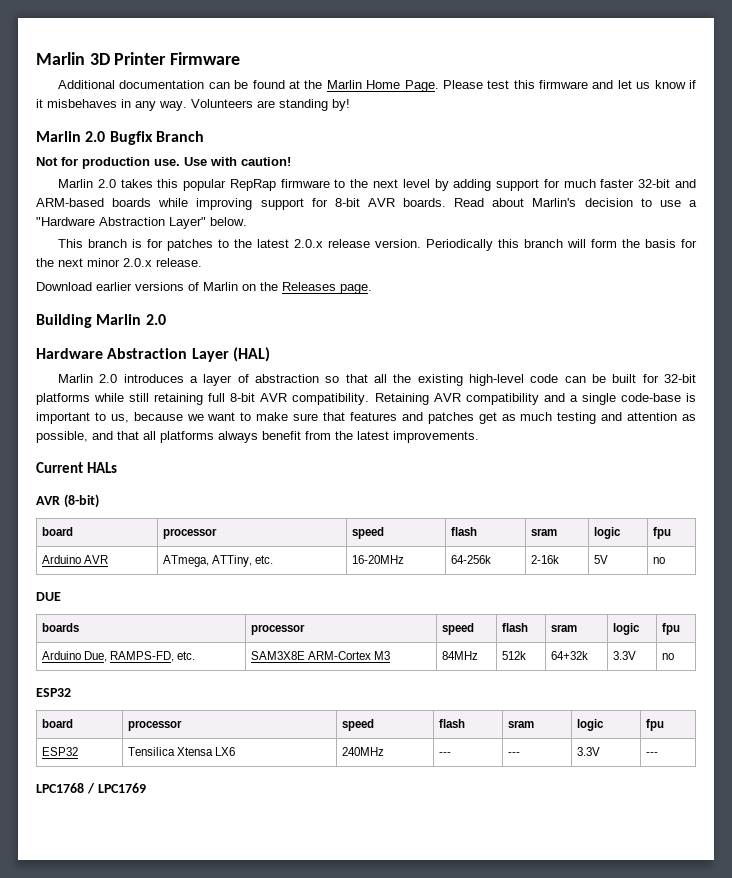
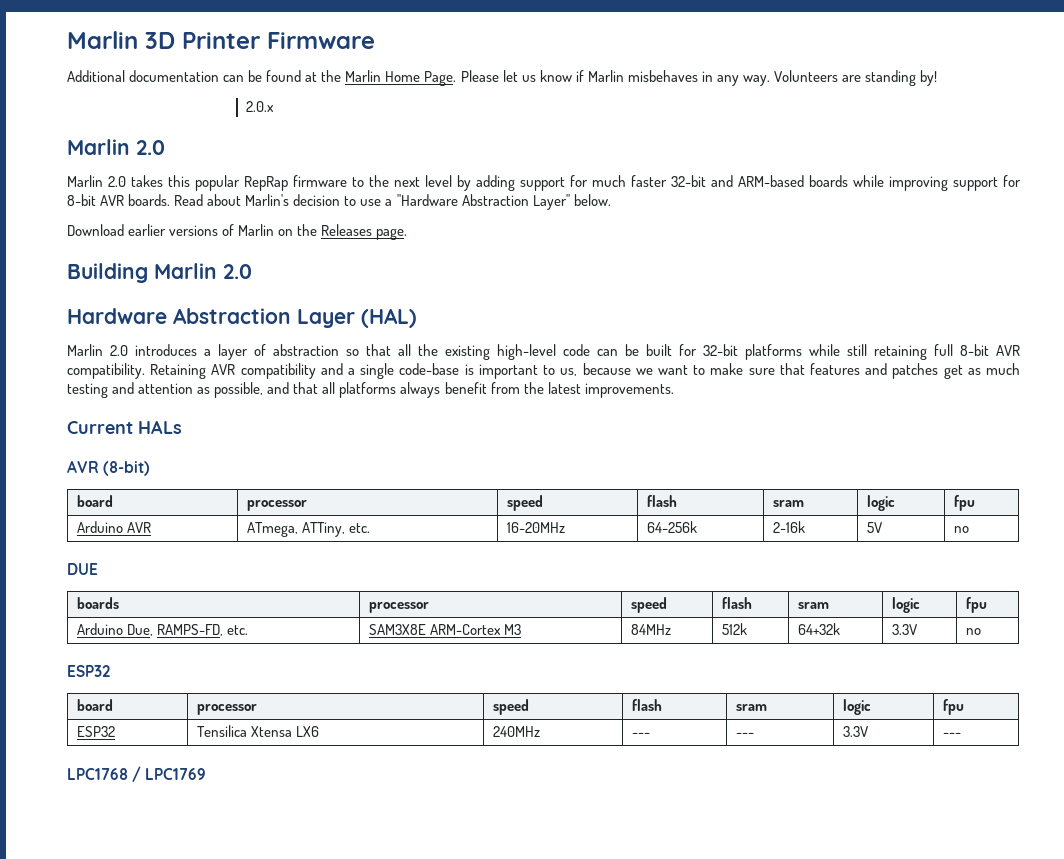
- Please test this firmware and let us know if it misbehaves in any way.
+ Please let us know if Marlin misbehaves in any way.
- Marlin 2.0 Bugfix Branch
- Not for production use. Use with caution!
+ 2.0.x
+ Marlin 2.0
- This branch is for patches to the latest 2.0.x release version. Periodically this branch will form the basis for the next minor 2.0.x release.

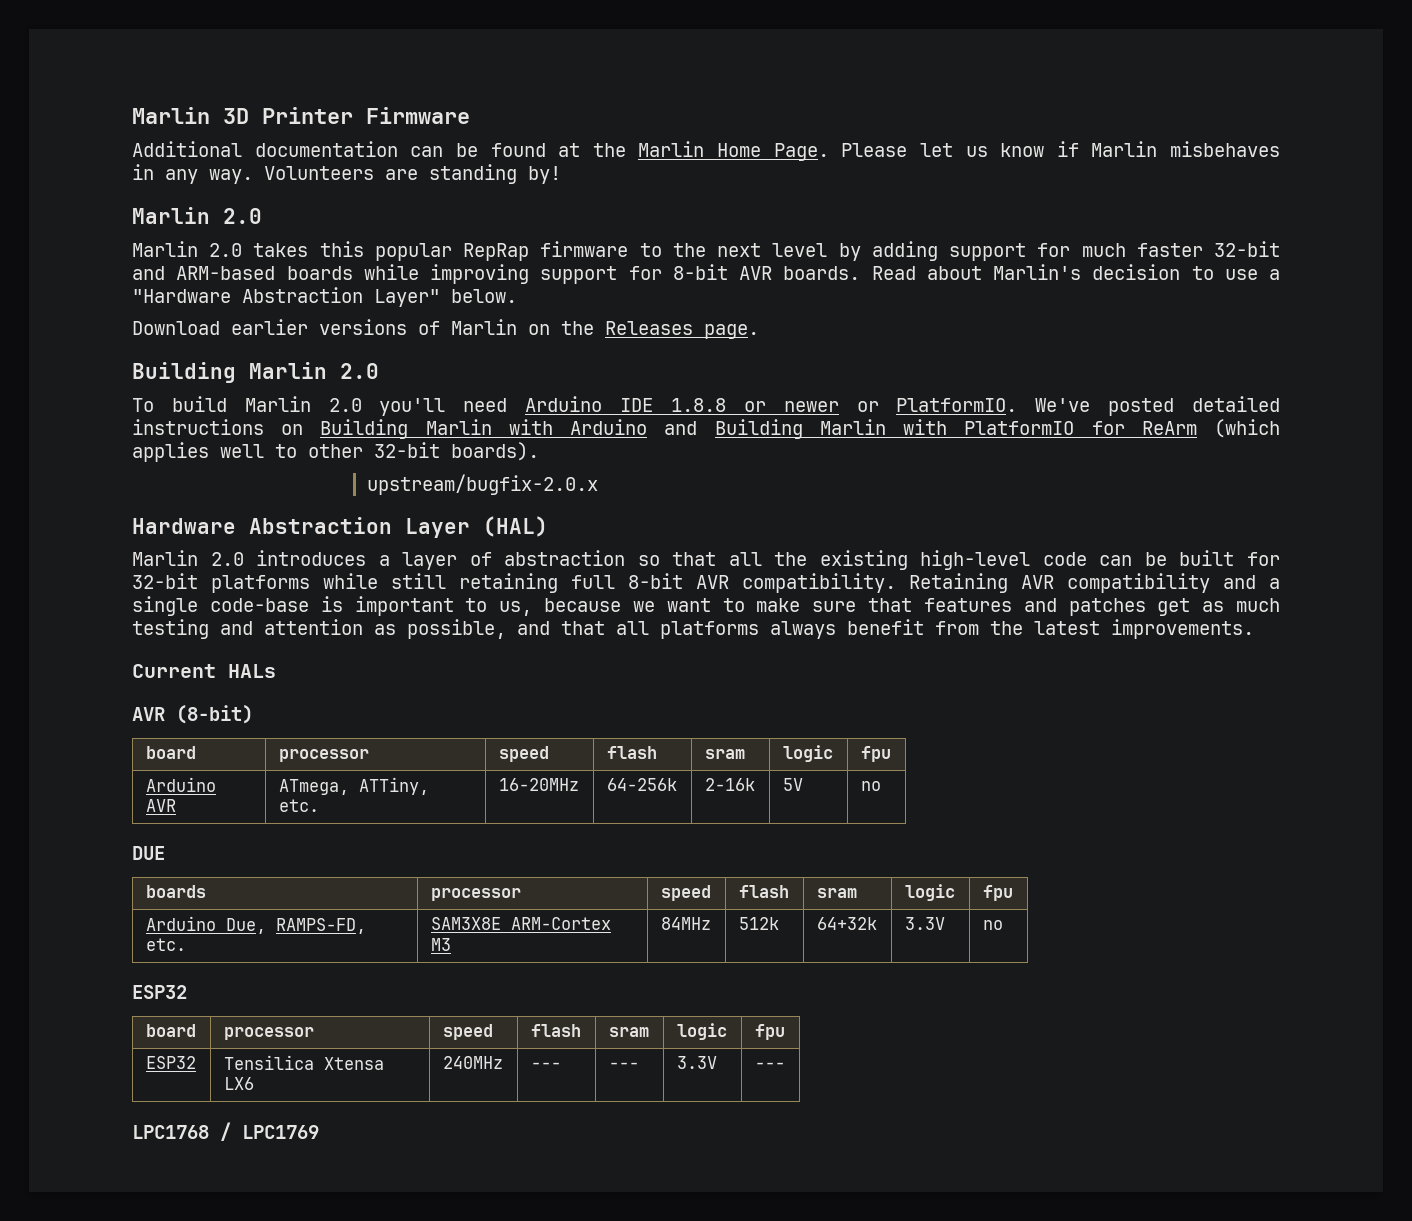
- 2.0.x
+ To build Marlin 2.0 you'll need Arduino IDE 1.8.8 or newer or PlatformIO. We've posted detailed instructions on Building Marlin with Arduino and Building Marlin with PlatformIO for ReArm (which applies well to other 32-bit boards).
+ upstream/bugfix-2.0.x

